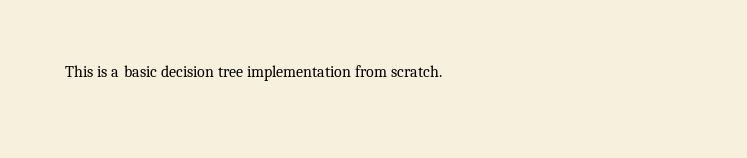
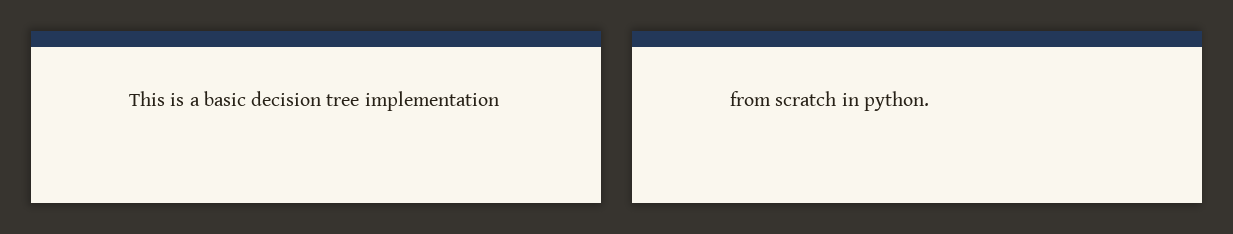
- This is a basic decision tree implementation from scratch.
+ This is a basic decision tree implementation from scratch in python.

